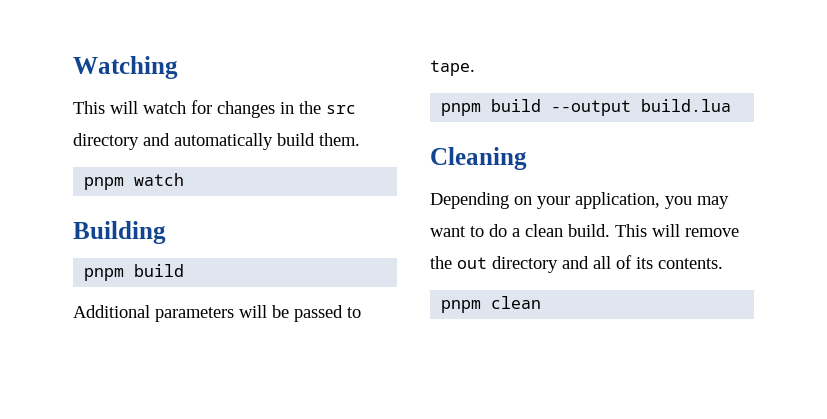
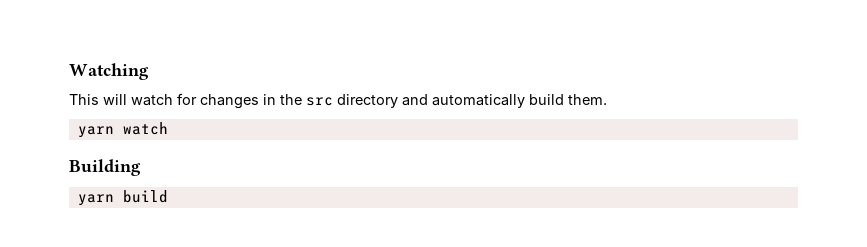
- pnpm watch
+ yarn watch
  Building
- pnpm build
- Additional parameters will be passed to tape.
- pnpm build --output build.lua
- Cleaning
- Depending on your application, you may want to do a clean build. This will remove the out directory and all of its contents.
- pnpm clean
+ yarn build

